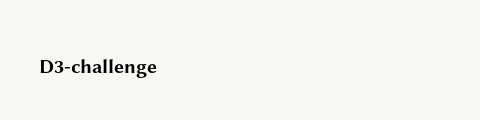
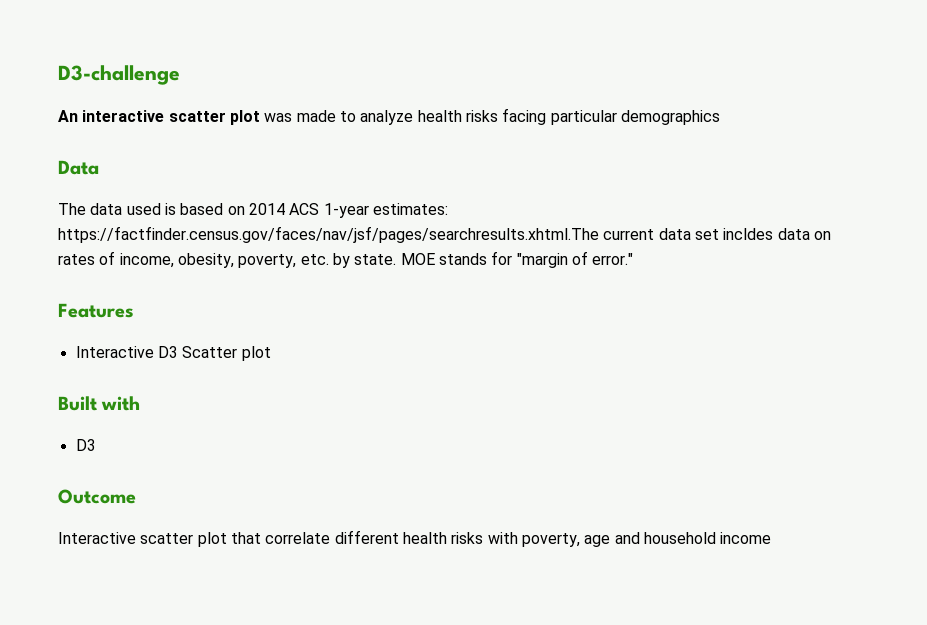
+ An interactive scatter plot was made to analyze health risks facing particular demographics
+ Data
+ The data used is based on 2014 ACS 1-year estimates: https://factfinder.census.gov/faces/nav/jsf/pages/searchresults.xhtml.The current data set incldes data on rates of income, obesity, poverty, etc. by state. MOE stands for "margin of error."
+ Features
+ Interactive D3 Scatter plot
+ Built with
+ D3
+ Outcome
+ Interactive scatter plot that correlate different health risks with poverty, age and household income

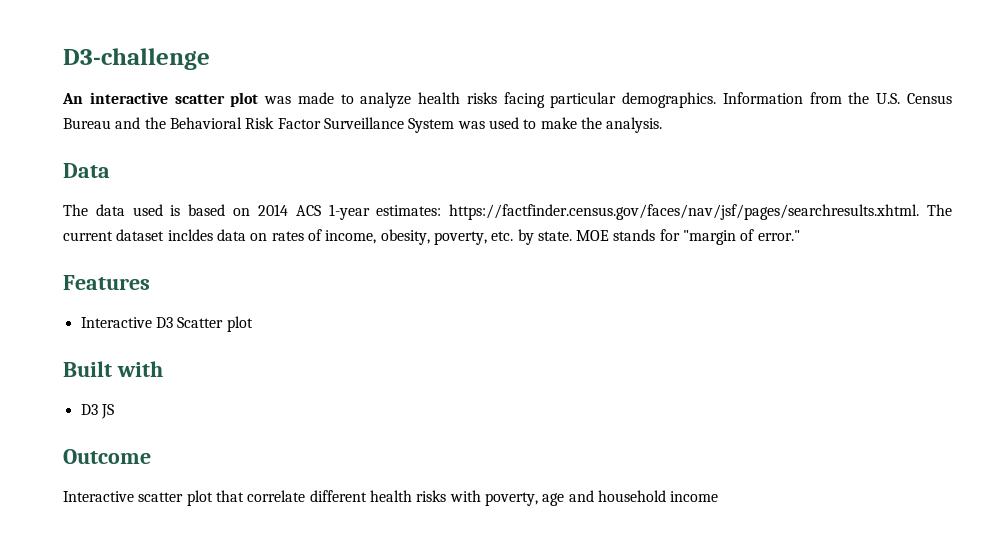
- An interactive scatter plot was made to analyze health risks facing particular demographics
+ An interactive scatter plot was made to analyze health risks facing particular demographics. Information from the U.S. Census Bureau and the Behavioral Risk Factor Surveillance System was used to make the analysis.
- The data used is based on 2014 ACS 1-year estimates: https://factfinder.census.gov/faces/nav/jsf/pages/searchresults.xhtml.The current data set incldes data on rates of income, obesity, poverty, etc. by state.
+ The data used is based on 2014 ACS 1-year estimates: https://factfinder.census.gov/faces/nav/jsf/pages/searchresults.xhtml. The current dataset incldes data on rates of income, obesity, poverty, etc. by state.
  Built with
- D3
+ D3 JS

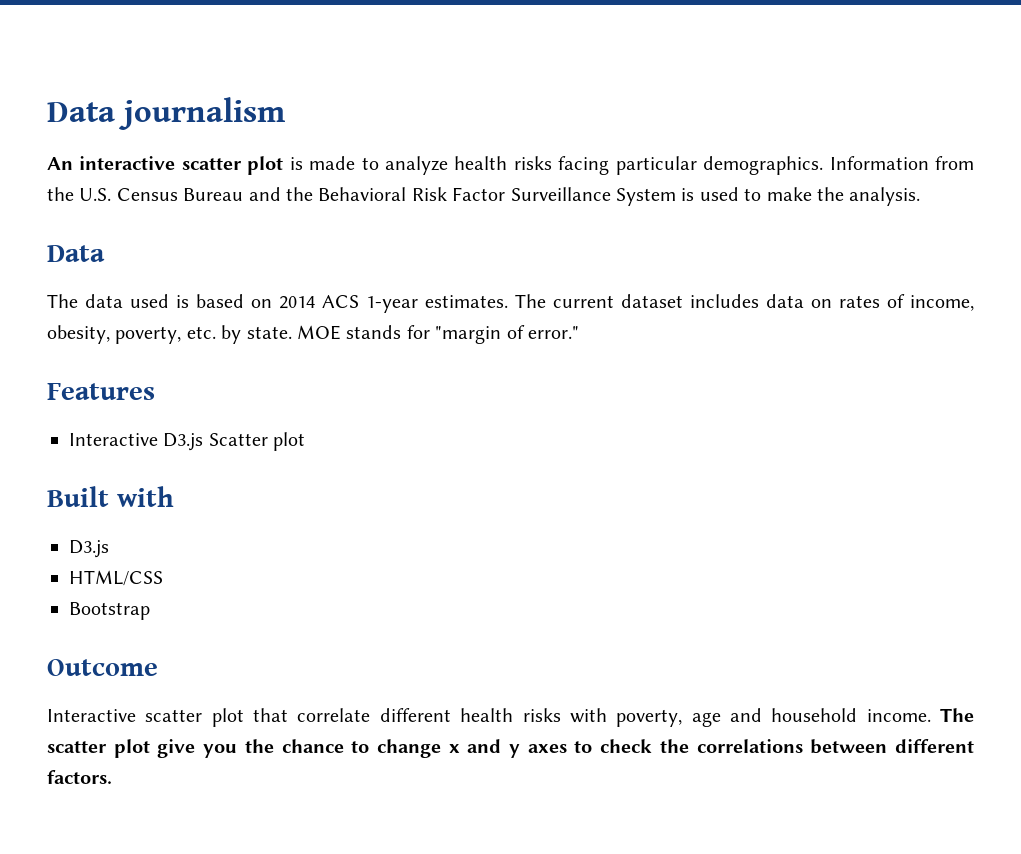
- D3-challenge
+ Data journalism
- An interactive scatter plot was made to analyze health risks facing particular demographics.
+ An interactive scatter plot is made to analyze health risks facing particular demographics.
- Information from the U.S. Census Bureau and the Behavioral Risk Factor Surveillance System was used to make the analysis.
+ Information from the U.S. Census Bureau and the Behavioral Risk Factor Surveillance System is used to make the analysis.
- The data used is based on 2014 ACS 1-year estimates: https://factfinder.census.gov/faces/nav/jsf/pages/searchresults.xhtml. The current dataset incldes data on rates of income, obesity, poverty, etc. by state.
+ The data used is based on 2014 ACS 1-year estimates. The current dataset includes data on rates of income, obesity, poverty, etc. by state.
- Interactive D3 Scatter plot
+ Interactive D3.js Scatter plot
  Built with
- D3 JS
+ D3.js
+ HTML/CSS
+ Bootstrap
- Interactive scatter plot that correlate different health risks with poverty, age and household income
+ Interactive scatter plot that correlate different health risks with poverty, age and household income. The scatter plot give you the chance to change x and y axes to check the correlations between different factors.

